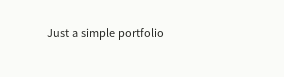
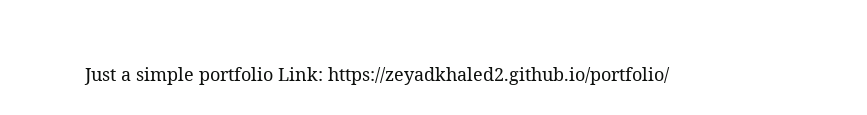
- Just a simple portfolio
+ Just a simple portfolio Link: https://zeyadkhaled2.github.io/portfolio/

